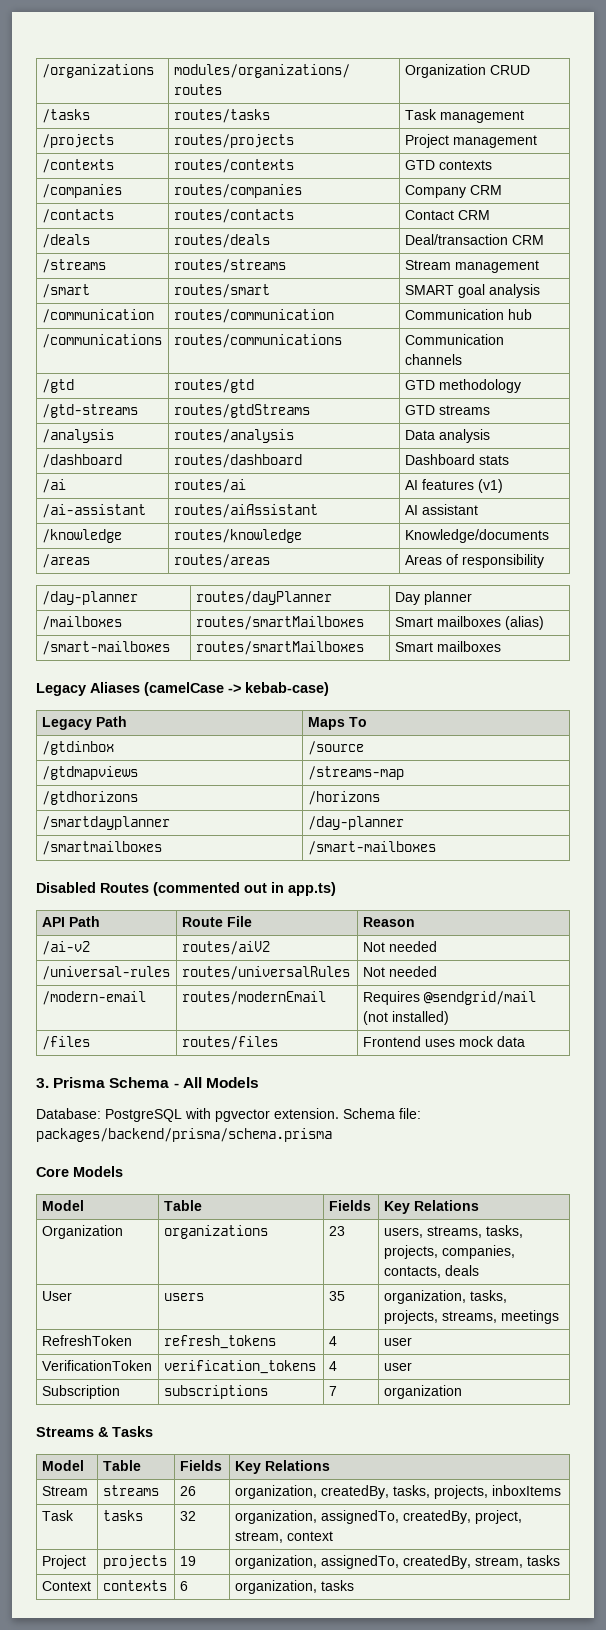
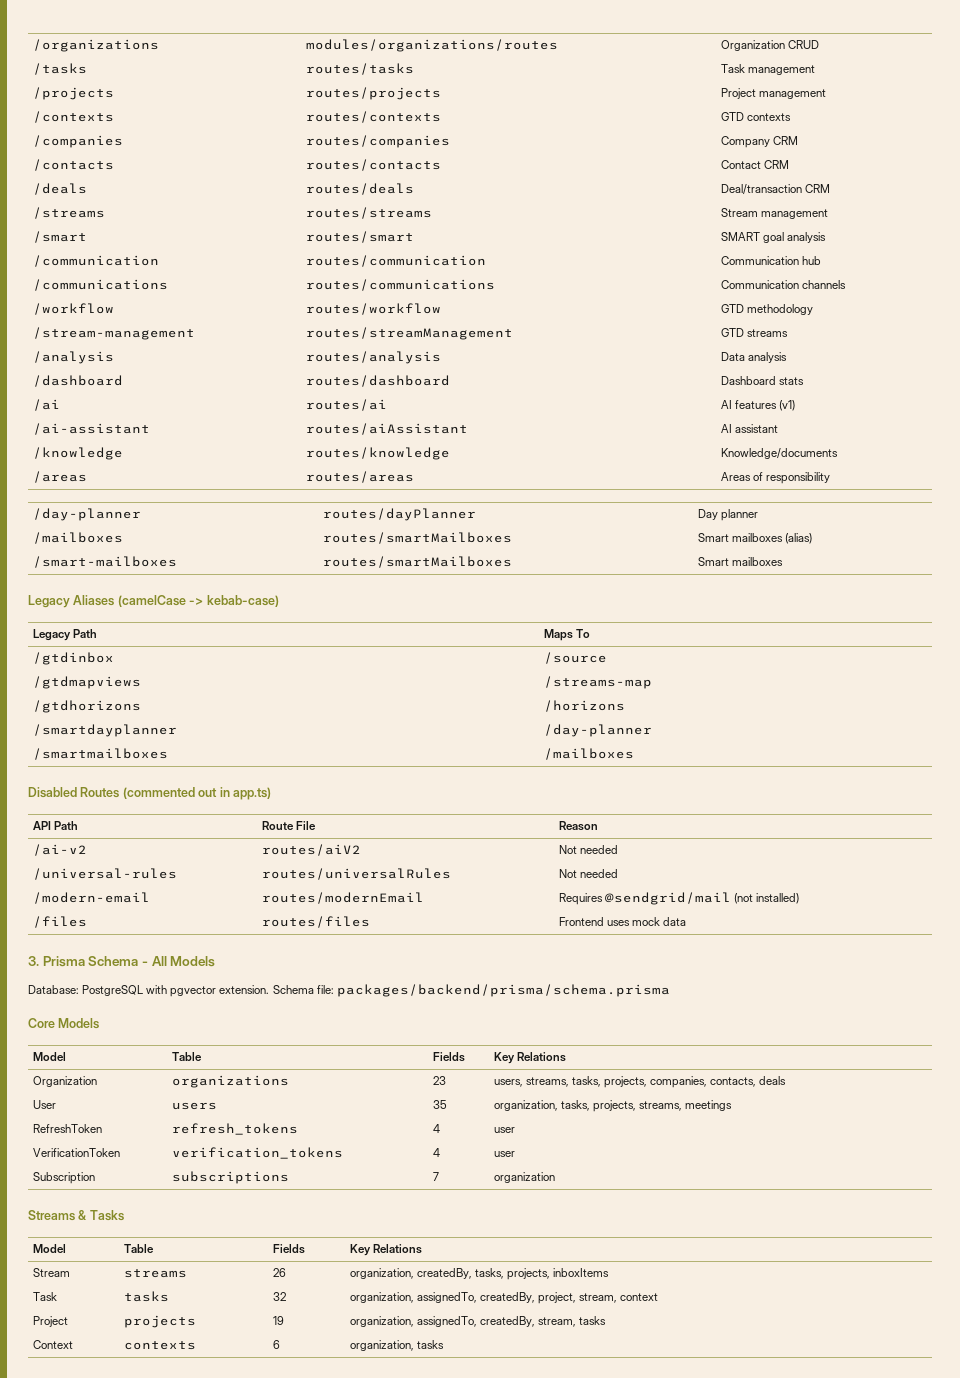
- /gtd | routes/gtd | GTD methodology
+ /workflow | routes/workflow | GTD methodology
- /gtd-streams | routes/gtdStreams | GTD streams
+ /stream-management | routes/streamManagement | GTD streams
- /smartmailboxes | /smart-mailboxes
+ /smartmailboxes | /mailboxes

